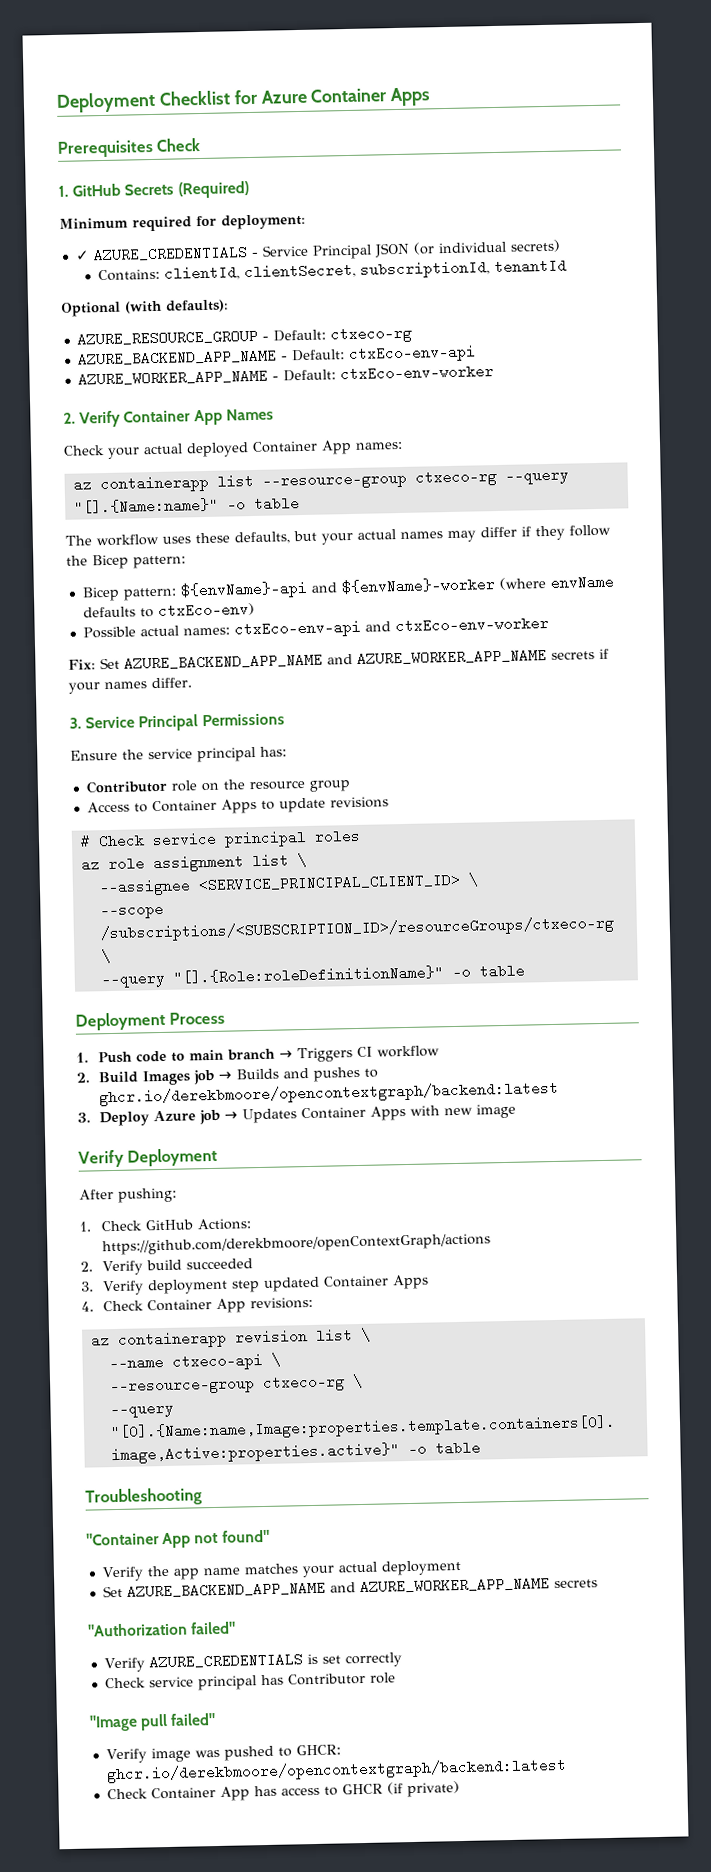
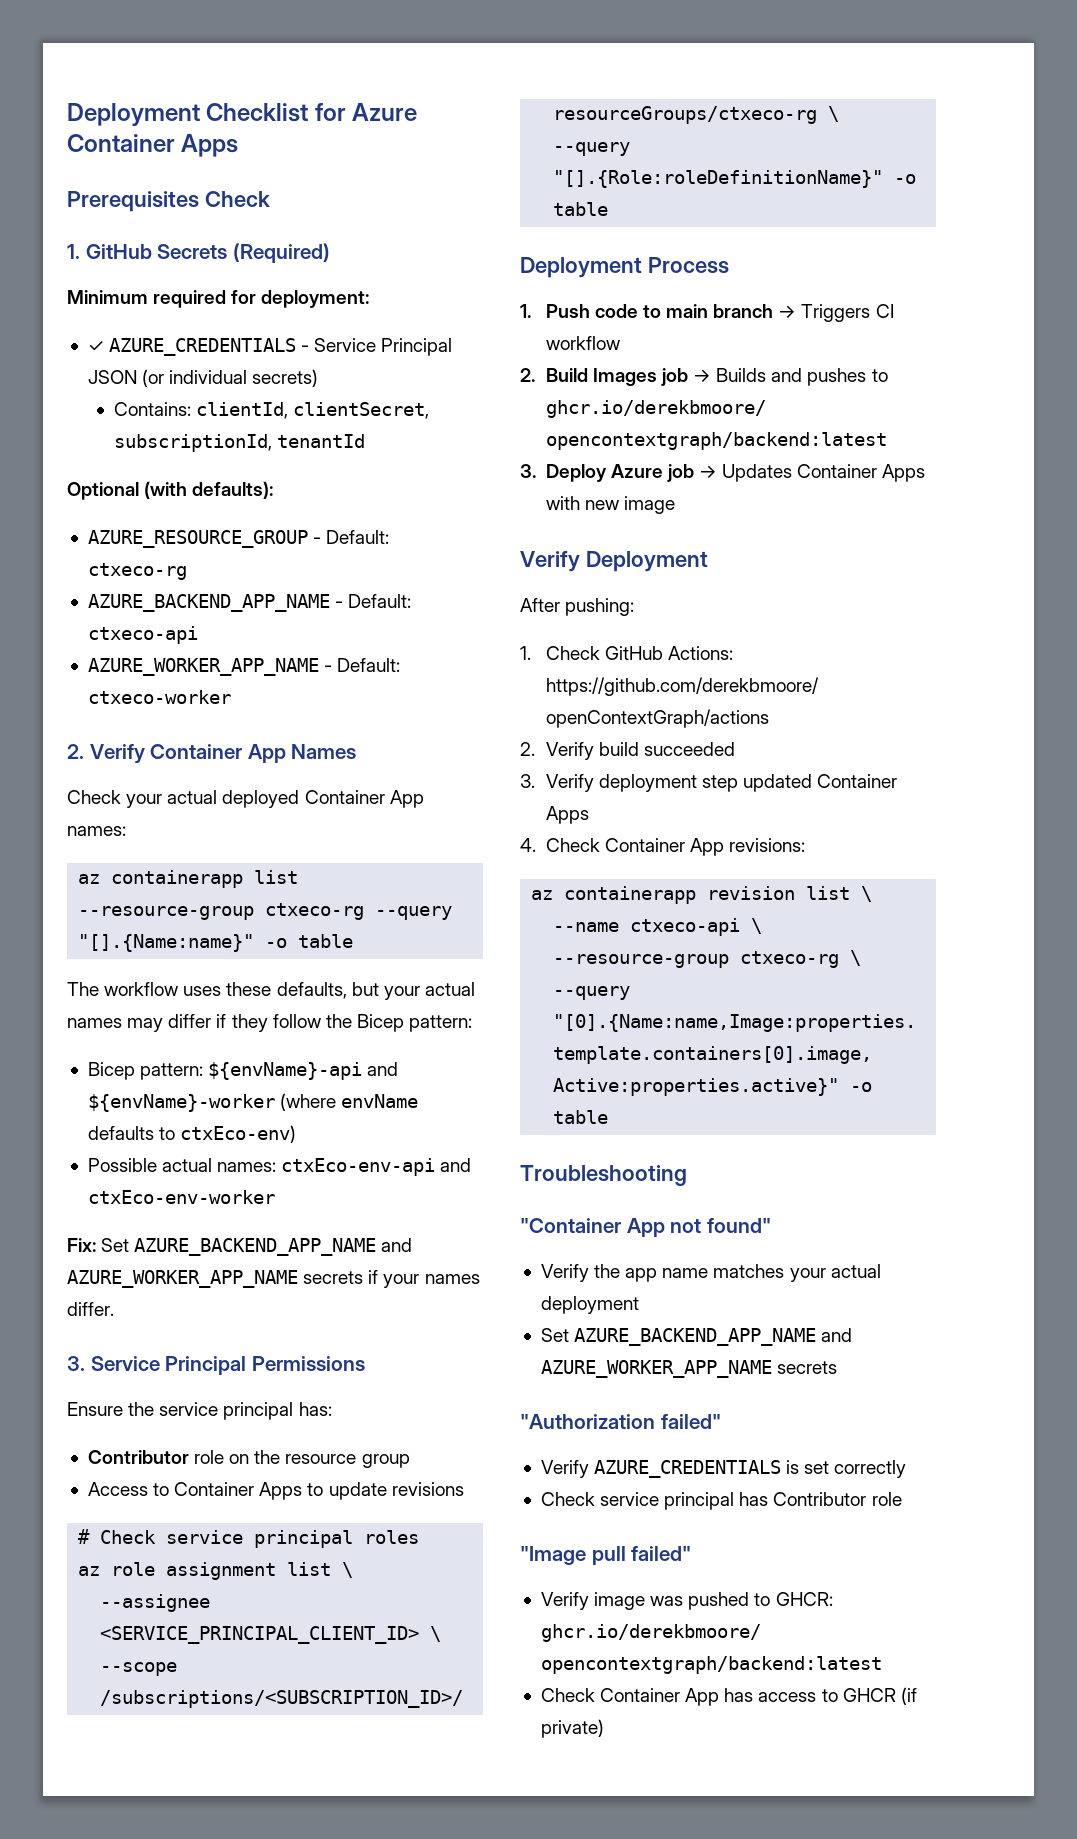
- AZURE_BACKEND_APP_NAME - Default: ctxEco-env-api
+ AZURE_BACKEND_APP_NAME - Default: ctxeco-api
- AZURE_WORKER_APP_NAME - Default: ctxEco-env-worker
+ AZURE_WORKER_APP_NAME - Default: ctxeco-worker

